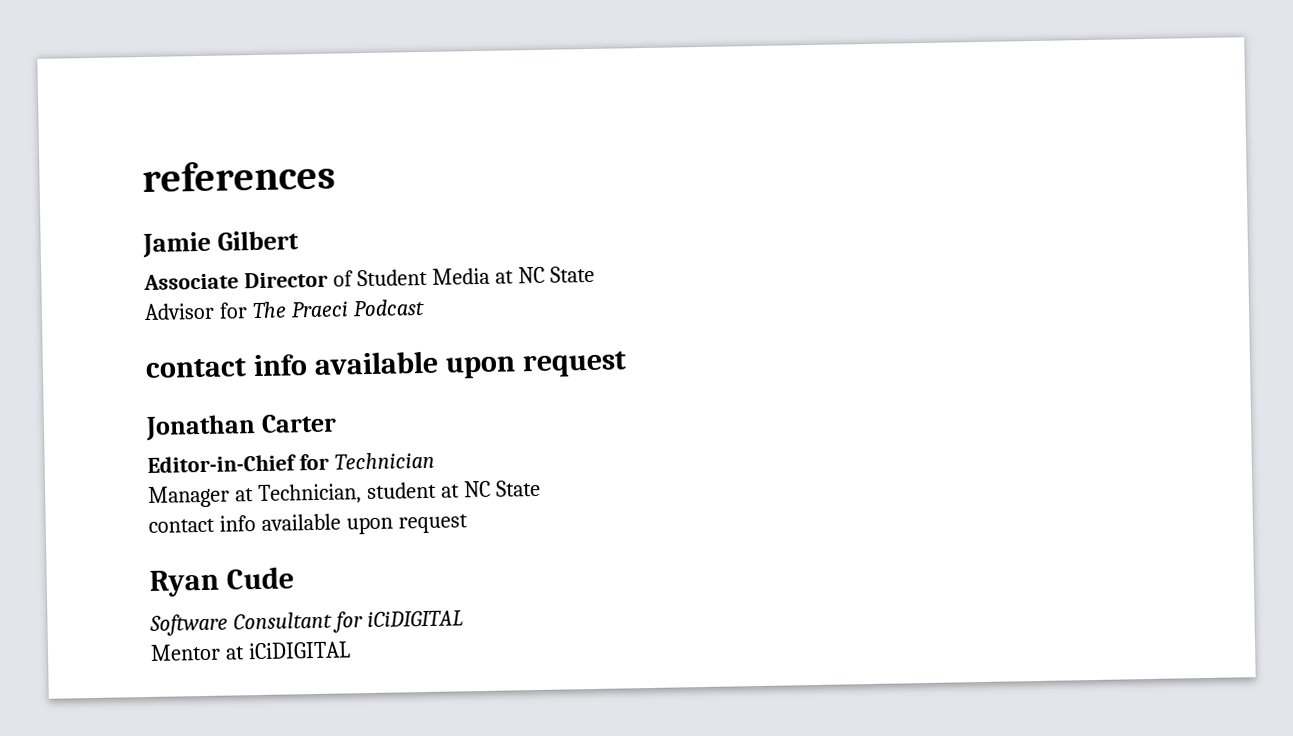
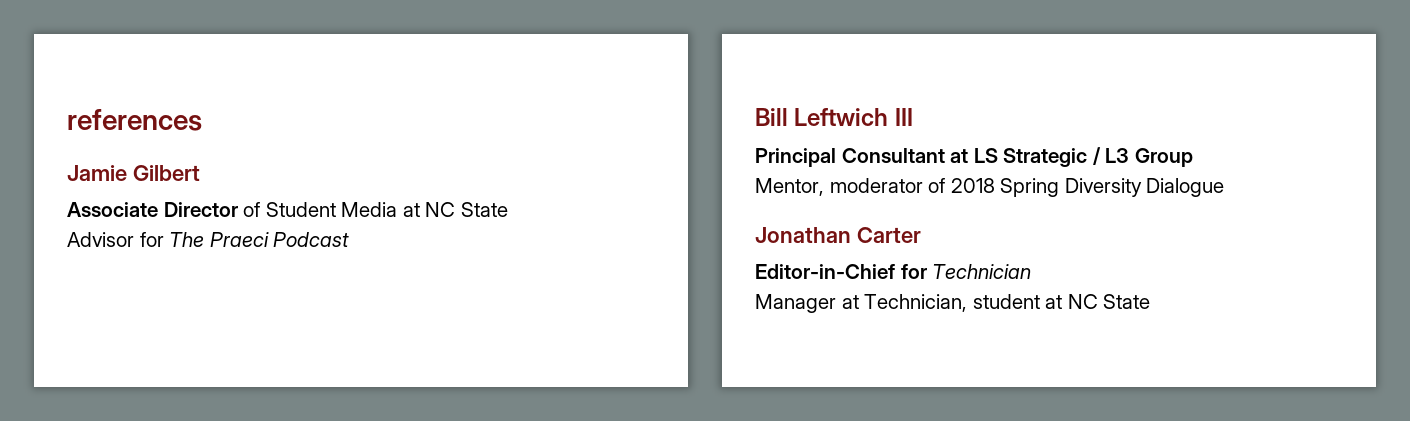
  Advisor for The Praeci Podcast
- contact info available upon request
+ Bill Leftwich III
+ Principal Consultant at LS Strategic / L3 Group
+ Mentor, moderator of 2018 Spring Diversity Dialogue
  Manager at Technician, student at NC State
- contact info available upon request
- Ryan Cude
- Software Consultant for iCiDIGITAL
- Mentor at iCiDIGITAL

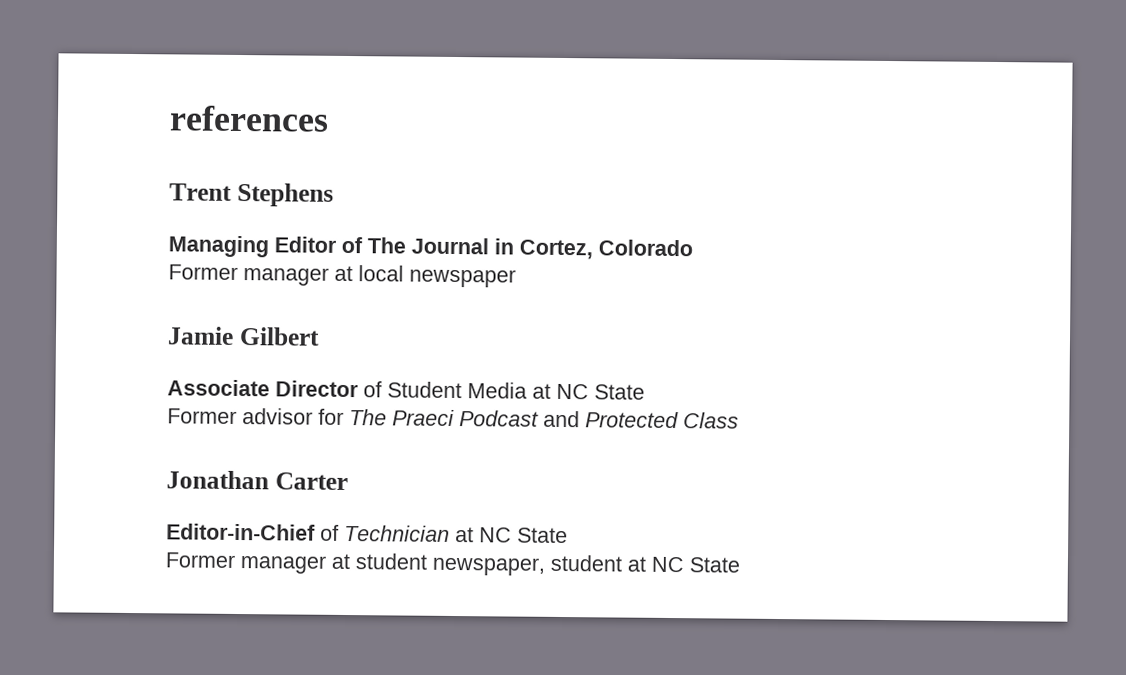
+ Trent Stephens
+ Managing Editor of The Journal in Cortez, Colorado
+ Former manager at local newspaper
- Advisor for The Praeci Podcast
- Bill Leftwich III
- Principal Consultant at LS Strategic / L3 Group
- Mentor, moderator of 2018 Spring Diversity Dialogue
+ Former advisor for The Praeci Podcast and Protected Class
- Editor-in-Chief for Technician
- Manager at Technician, student at NC State
+ Editor-in-Chief of Technician at NC State
+ Former manager at student newspaper, student at NC State

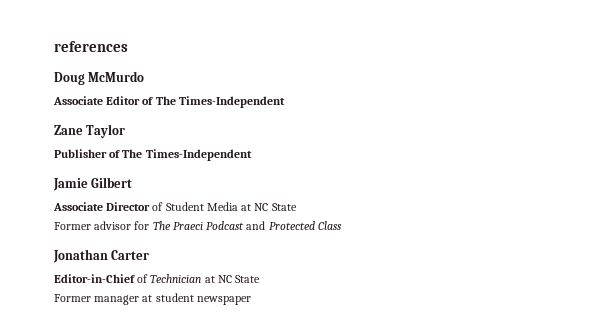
- Trent Stephens
- Managing Editor of The Journal in Cortez, Colorado
- Former manager at local newspaper
+ Doug McMurdo
+ Associate Editor of The Times-Independent
+ Zane Taylor
+ Publisher of The Times-Independent
- Former manager at student newspaper, student at NC State
+ Former manager at student newspaper

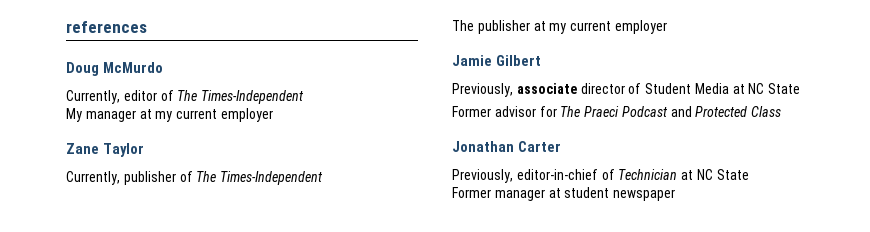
- Associate Editor of The Times-Independent
+ Currently, editor of The Times-Independent
+ My manager at my current employer
- Publisher of The Times-Independent
+ Currently, publisher of The Times-Independent
+ The publisher at my current employer
- Associate Director of Student Media at NC State
+ Previously, associate director of Student Media at NC State
- Editor-in-Chief of Technician at NC State
+ Previously, editor-in-chief of Technician at NC State

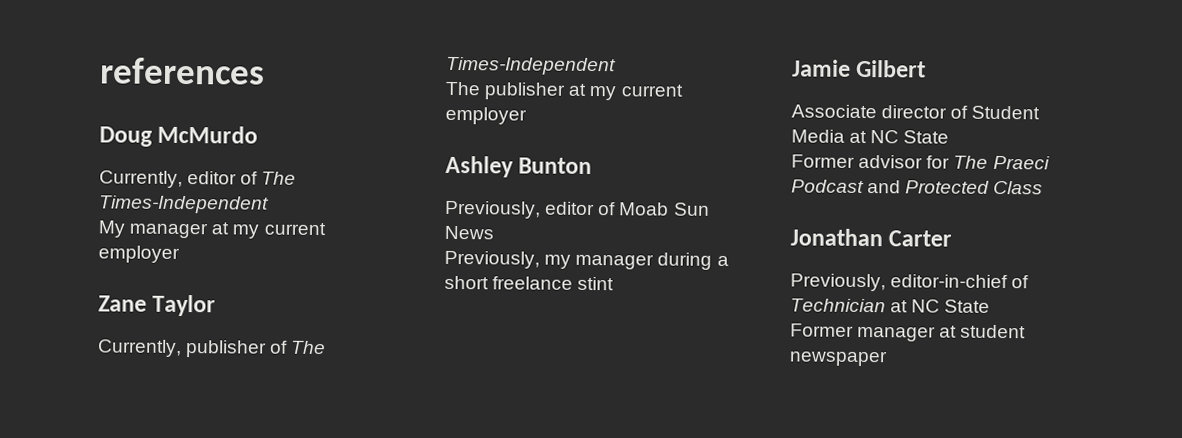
+ Ashley Bunton
+ Previously, editor of Moab Sun News
+ Previously, my manager during a short freelance stint
- Previously, associate director of Student Media at NC State
+ Associate director of Student Media at NC State

